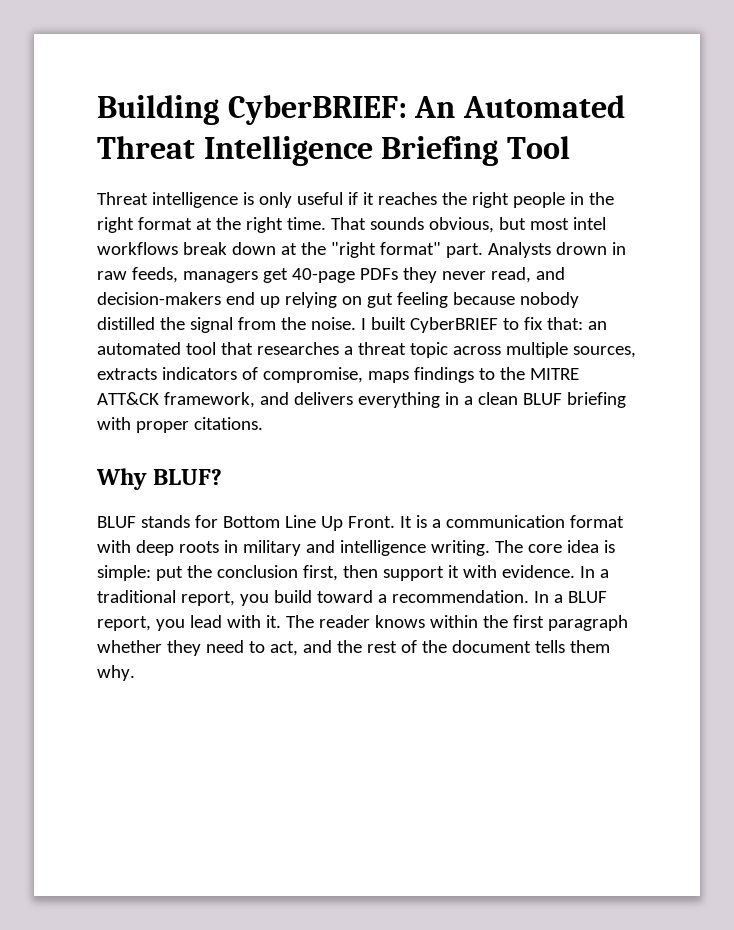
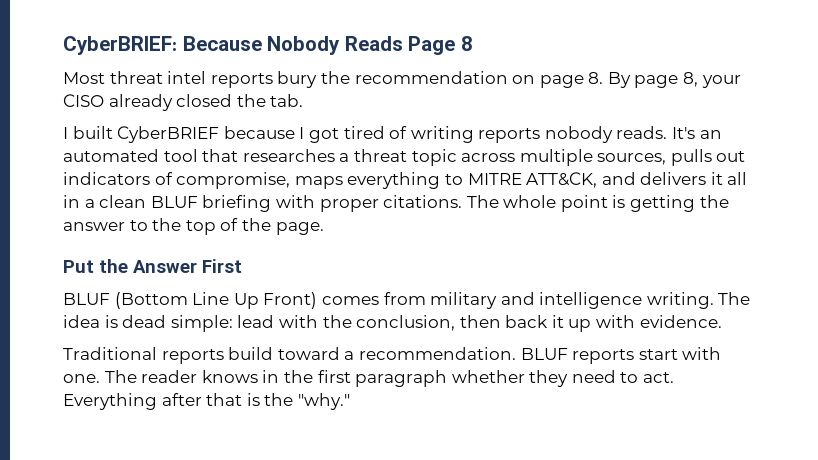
- Building CyberBRIEF: An Automated Threat Intelligence Briefing Tool
- Threat intelligence is only useful if it reaches the right people in the right format at the right time. That sounds obvious, but most intel workflows break down at the "right format" part. Analysts drown in raw feeds, managers get 40-page PDFs they never read, and decision-makers end up relying on gut feeling because nobody distilled the signal from the noise. I built CyberBRIEF to fix that: an automated tool that researches a threat topic across multiple sources, extracts indicators of compromise, maps findings to the MITRE ATT&CK framework, and delivers everything in a clean BLUF briefing with proper citations.
- Why BLUF?
- BLUF stands for Bottom Line Up Front. It is a communication format with deep roots in military and intelligence writing.
+ CyberBRIEF: Because Nobody Reads Page 8
+ Most threat intel reports bury the recommendation on page 8. By page 8, your CISO already closed the tab.
+ I built CyberBRIEF because I got tired of writing reports nobody reads. It's an automated tool that researches a threat topic across multiple sources, pulls out indicators of compromise, maps everything to MITRE ATT&CK, and delivers it all in a clean BLUF briefing with proper citations. The whole point is getting the answer to the top of the page.
+ Put the Answer First
+ BLUF (Bottom Line Up Front) comes from military and intelligence writing.
- The core idea is simple: put the conclusion first, then support it with evidence. In a traditional report, you build toward a recommendation. In a BLUF report, you lead with it.
+ The idea is dead simple: lead with the conclusion, then back it up with evidence.
+ Traditional reports build toward a recommendation. BLUF reports start with one.
- The reader knows within the first paragraph whether they need to act, and the rest of the document tells them why.
+ The reader knows in the first paragraph whether they need to act. Everything after that is the "why."

